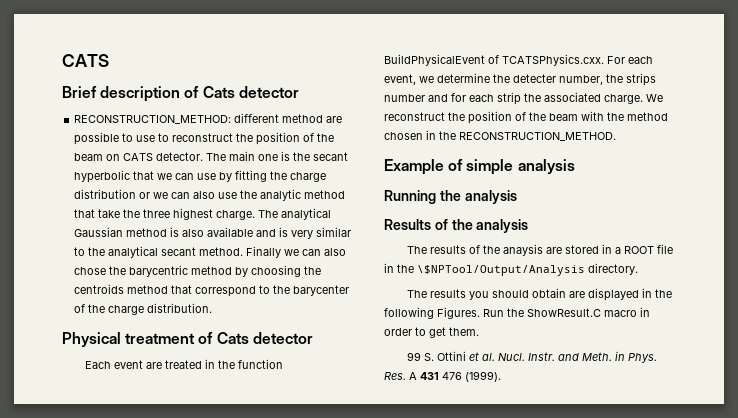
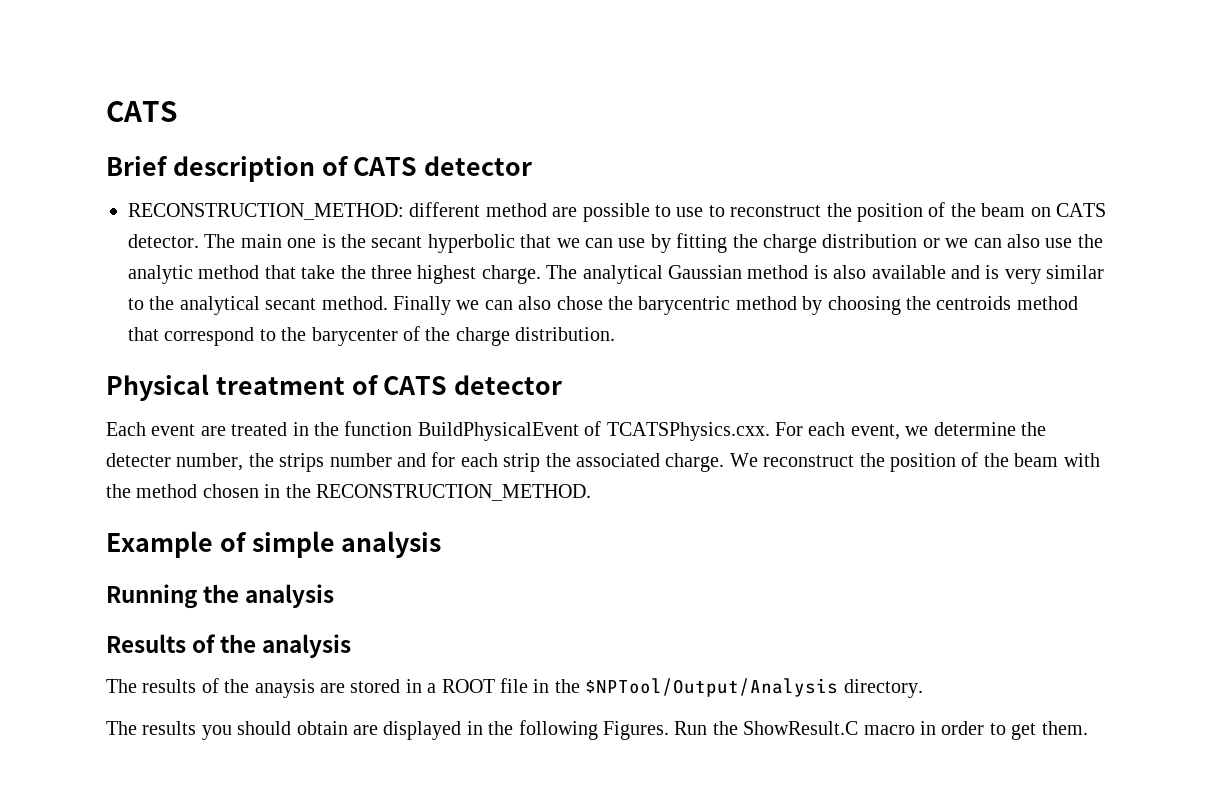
- Brief description of Cats detector
+ Brief description of CATS detector
- Physical treatment of Cats detector
+ Physical treatment of CATS detector
- The results of the anaysis are stored in a ROOT file in the \$NPTool/Output/Analysis directory.
+ The results of the anaysis are stored in a ROOT file in the $NPTool/Output/Analysis directory.
- 99 S. Ottini et al. Nucl. Instr. and Meth. in Phys. Res. A 431 476 (1999).

